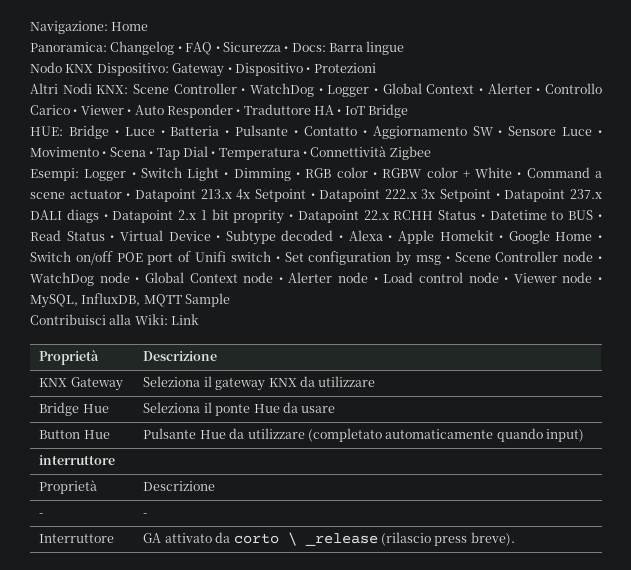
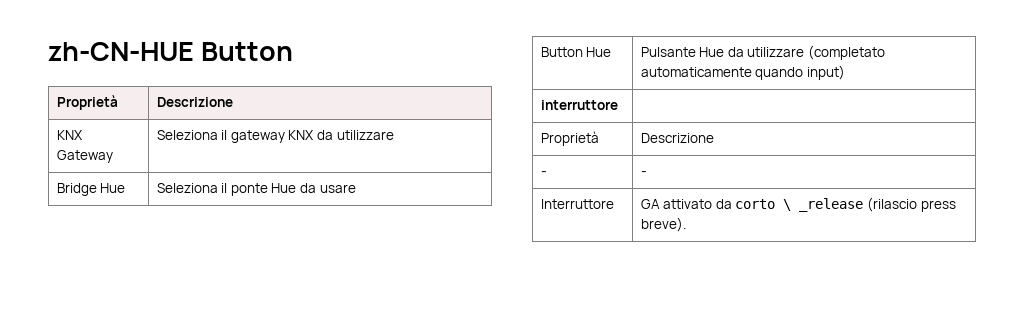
- Navigazione: Home
- Panoramica: Changelog • FAQ • Sicurezza • Docs: Barra lingue
- Nodo KNX Dispositivo: Gateway • Dispositivo • Protezioni
- Altri Nodi KNX: Scene Controller • WatchDog • Logger • Global Context • Alerter • Controllo Carico • Viewer • Auto Responder • Traduttore HA • IoT Bridge
- HUE: Bridge • Luce • Batteria • Pulsante • Contatto • Aggiornamento SW • Sensore Luce • Movimento • Scena • Tap Dial • Temperatura • Connettività Zigbee
- Esempi: Logger • Switch Light • Dimming • RGB color • RGBW color + White • Command a scene actuator • Datapoint 213.x 4x Setpoint • Datapoint 222.x 3x Setpoint • Datapoint 237.x DALI diags • Datapoint 2.x 1 bit proprity • Datapoint 22.x RCHH Status • Datetime to BUS • Read Status • Virtual Device • Subtype decoded • Alexa • Apple Homekit • Google Home • Switch on/off POE port of Unifi switch • Set configuration by msg • Scene Controller node • WatchDog node • Global Context node • Alerter node • Load control node • Viewer node • MySQL, InfluxDB, MQTT Sample
- Contribuisci alla Wiki: Link
+ zh-CN-HUE Button

